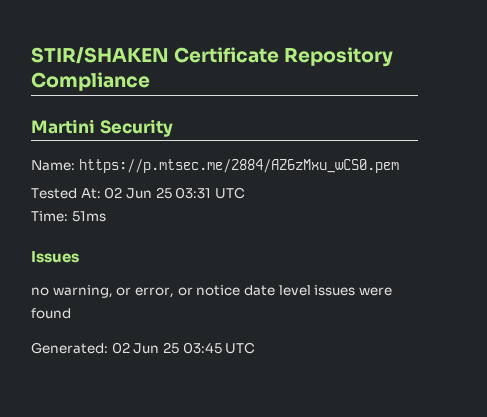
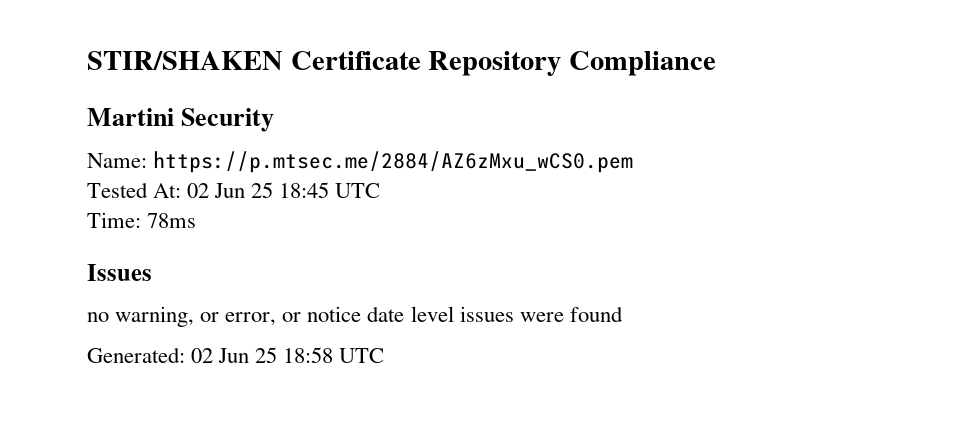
- Tested At: 02 Jun 25 03:31 UTC
+ Tested At: 02 Jun 25 18:45 UTC
- Time: 51ms
+ Time: 78ms
- Generated: 02 Jun 25 03:45 UTC
+ Generated: 02 Jun 25 18:58 UTC

